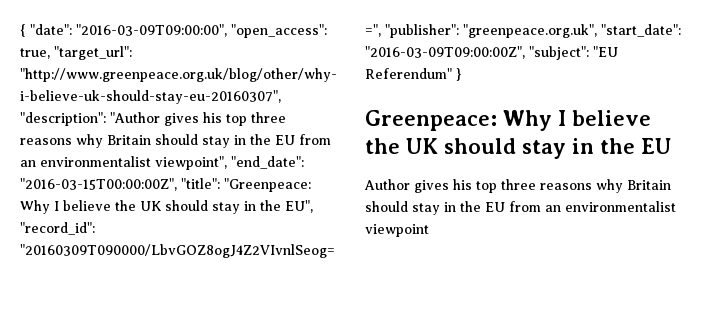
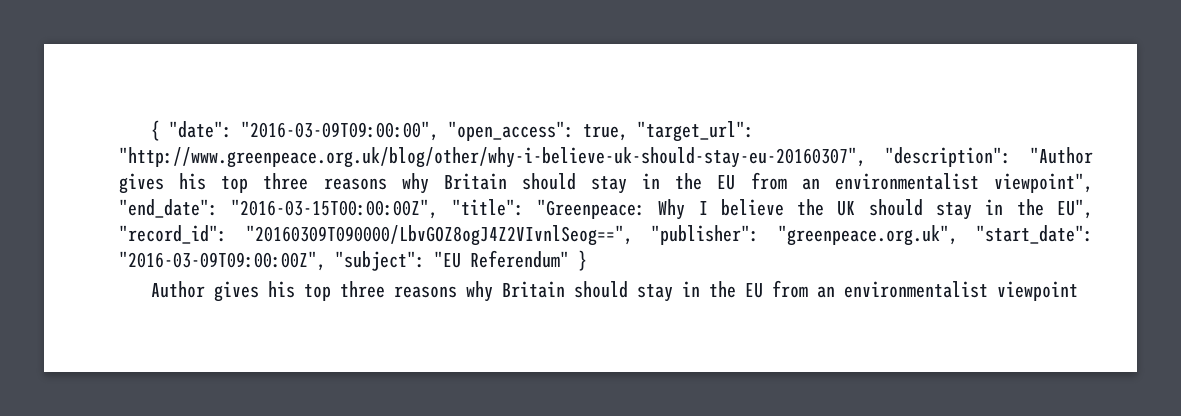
- Greenpeace: Why I believe the UK should stay in the EU

